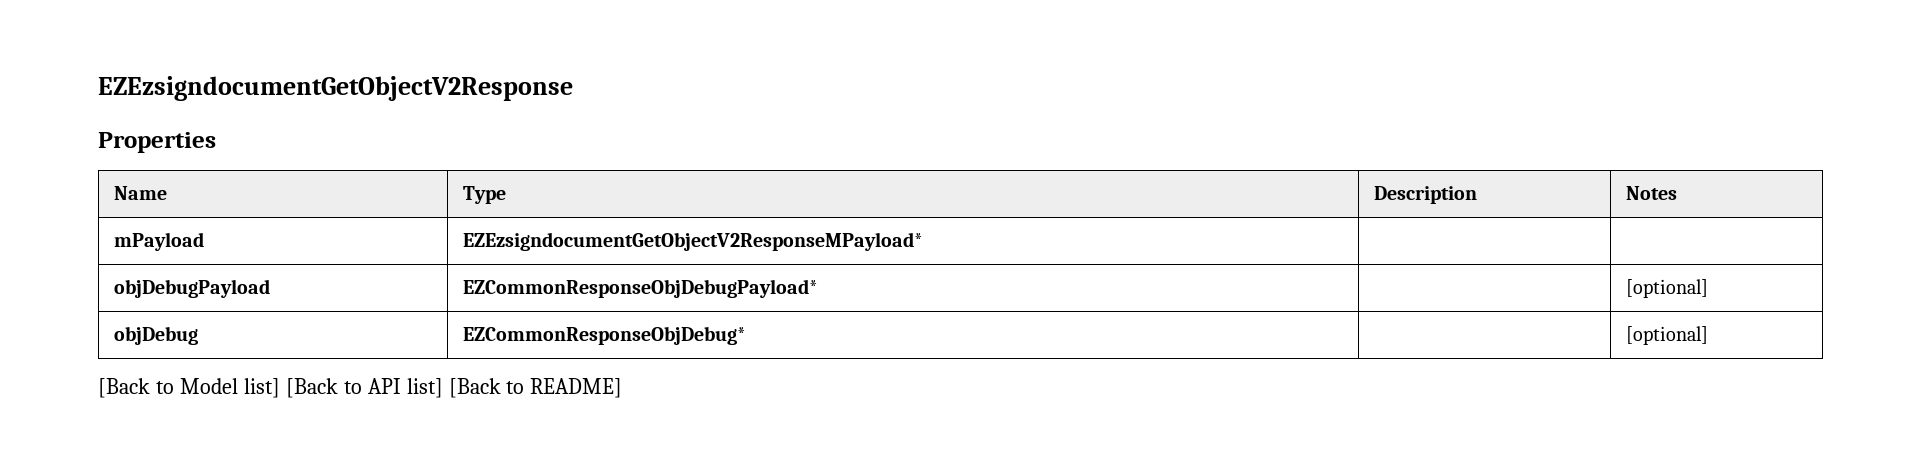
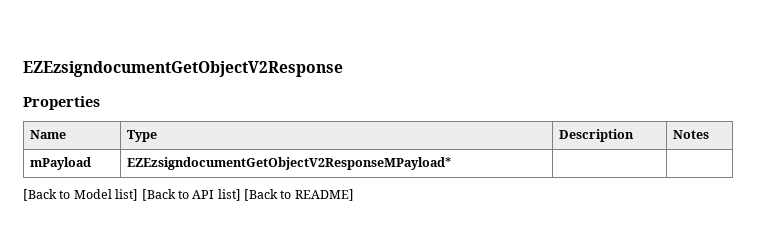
- objDebugPayload | EZCommonResponseObjDebugPayload* | | [optional]
- objDebug | EZCommonResponseObjDebug* | | [optional]

